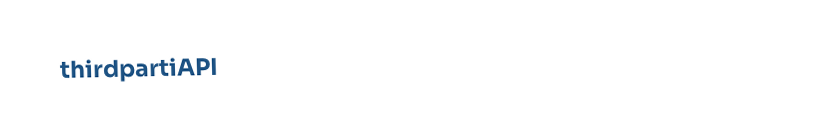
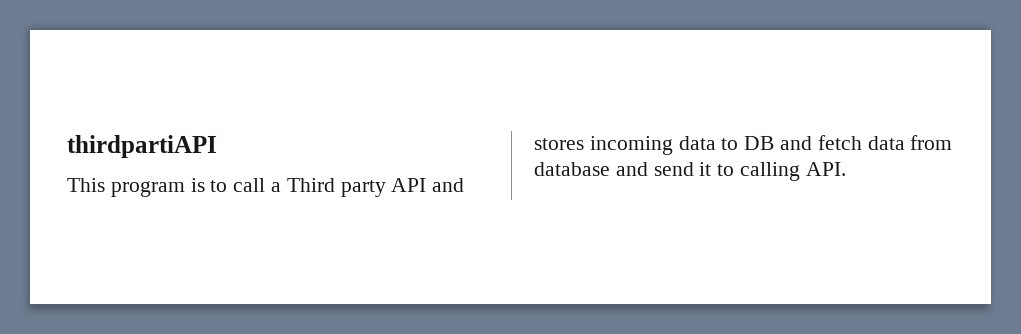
+ This program is to call a Third party API and stores incoming data to DB and fetch data from database and send it to calling API.

